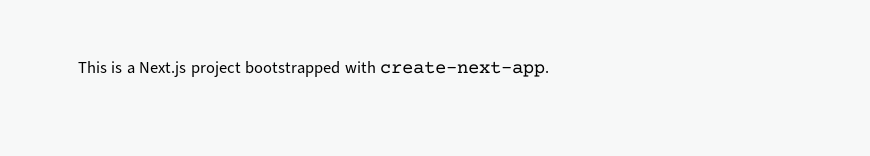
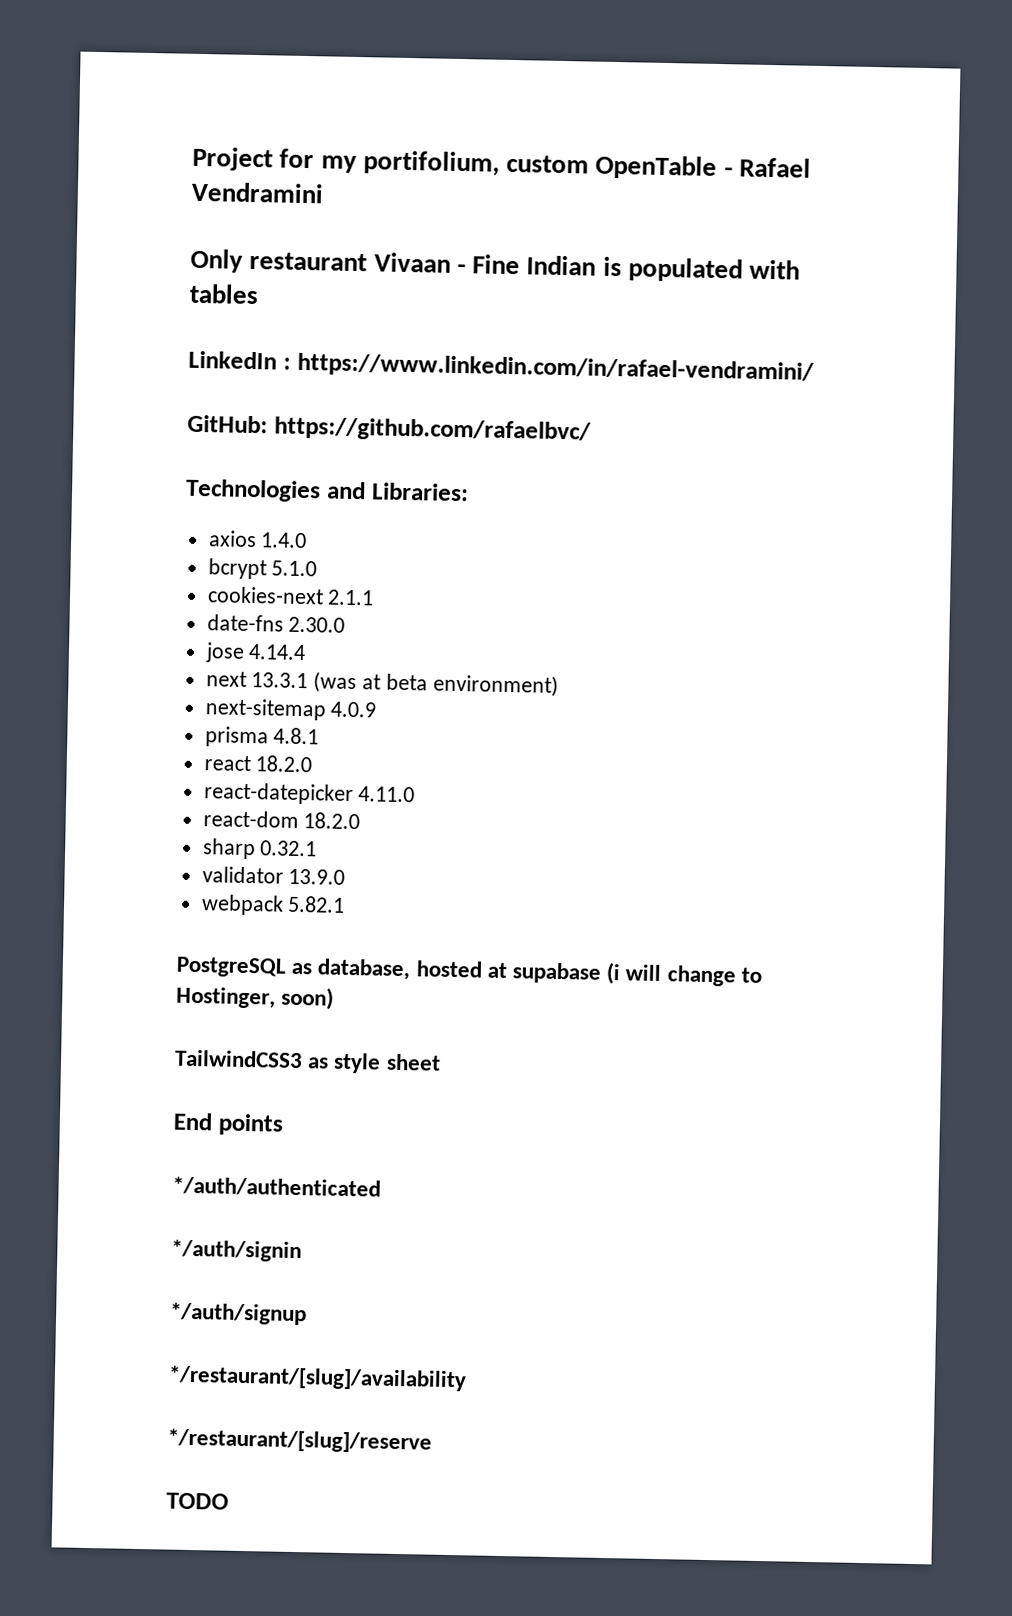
- This is a Next.js project bootstrapped with create-next-app.
+ Project for my portifolium, custom OpenTable - Rafael Vendramini
+ Only restaurant Vivaan - Fine Indian is populated with tables
+ LinkedIn : https://www.linkedin.com/in/rafael-vendramini/
+ GitHub: https://github.com/rafaelbvc/
+ Technologies and Libraries:
+ axios 1.4.0
+ bcrypt 5.1.0
+ cookies-next 2.1.1
+ date-fns 2.30.0
+ jose 4.14.4
+ next 13.3.1 (was at beta environment)
+ next-sitemap 4.0.9
+ prisma 4.8.1
+ react 18.2.0
+ react-datepicker 4.11.0
+ react-dom 18.2.0
+ sharp 0.32.1
+ validator 13.9.0
+ webpack 5.82.1
+ PostgreSQL as database, hosted at supabase (i will change to Hostinger, soon)
+ TailwindCSS3 as style sheet
+ End points
+ */auth/authenticated
+ */auth/signin
+ */auth/signup
+ */restaurant/[slug]/availability
+ */restaurant/[slug]/reserve
+ TODO

